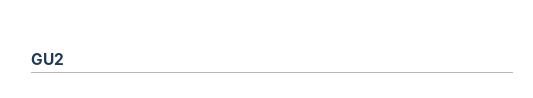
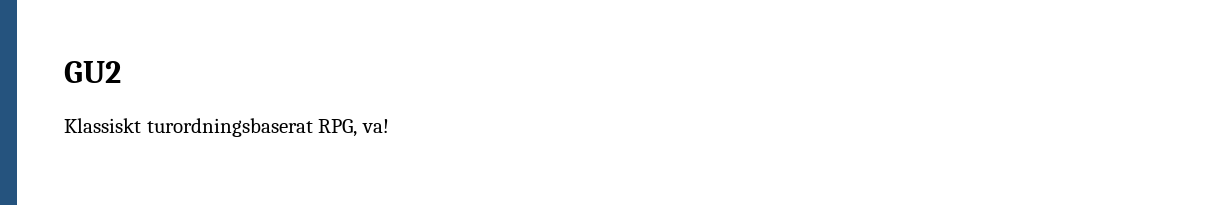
+ Klassiskt turordningsbaserat RPG, va!

